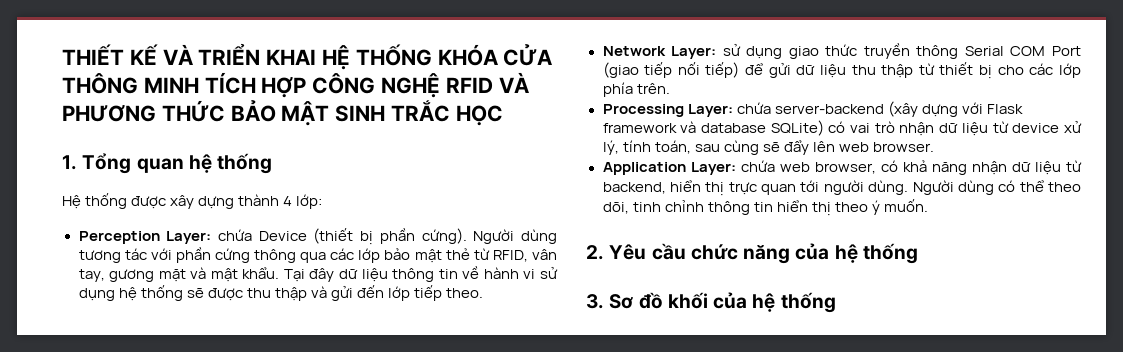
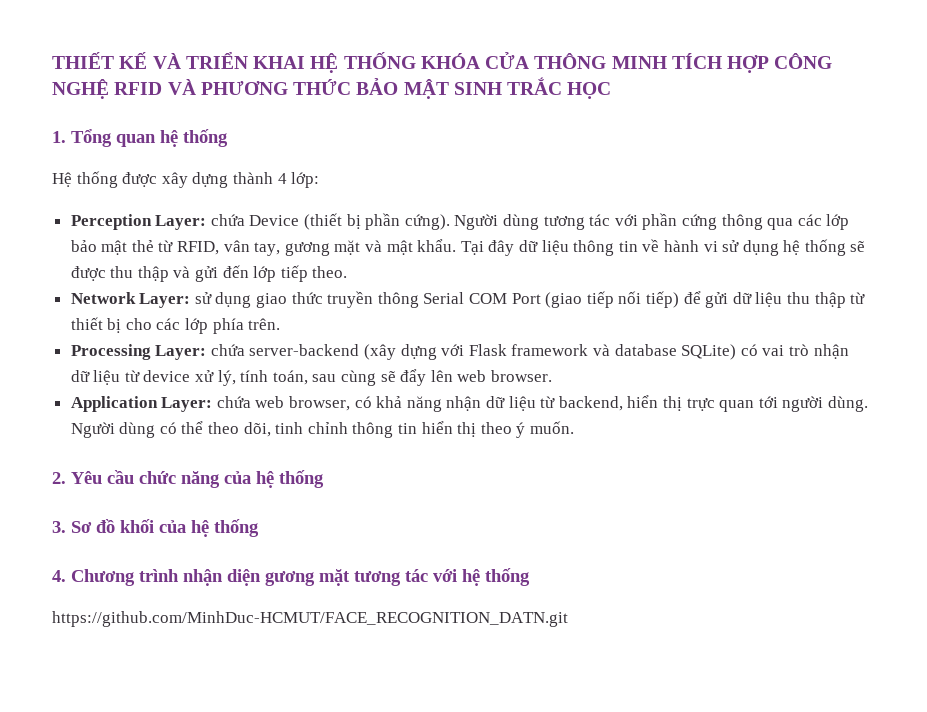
+ 4. Chương trình nhận diện gương mặt tương tác với hệ thống
+ https://github.com/MinhDuc-HCMUT/FACE_RECOGNITION_DATN.git

